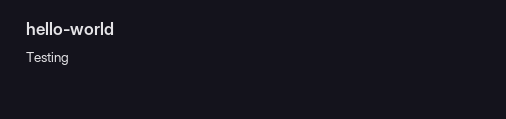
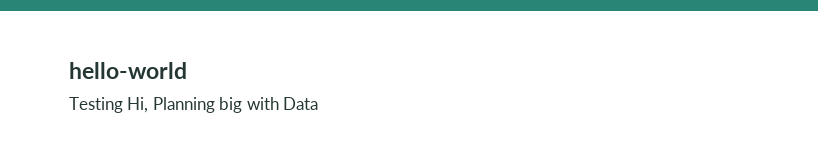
- Testing
+ Testing Hi, Planning big with Data

